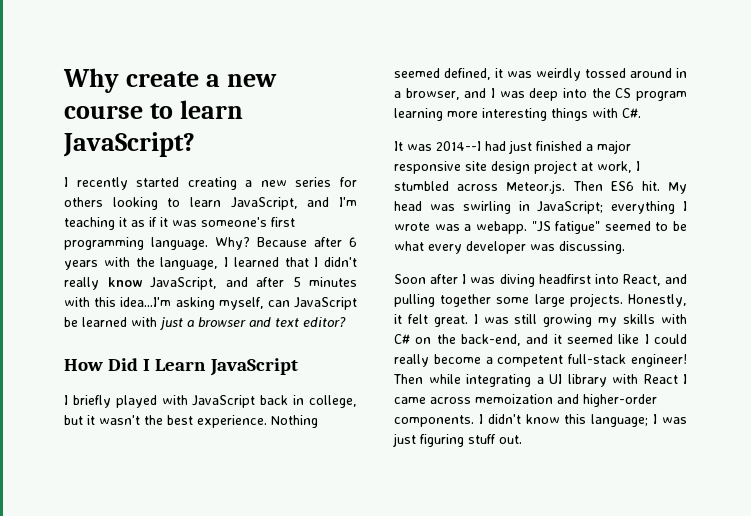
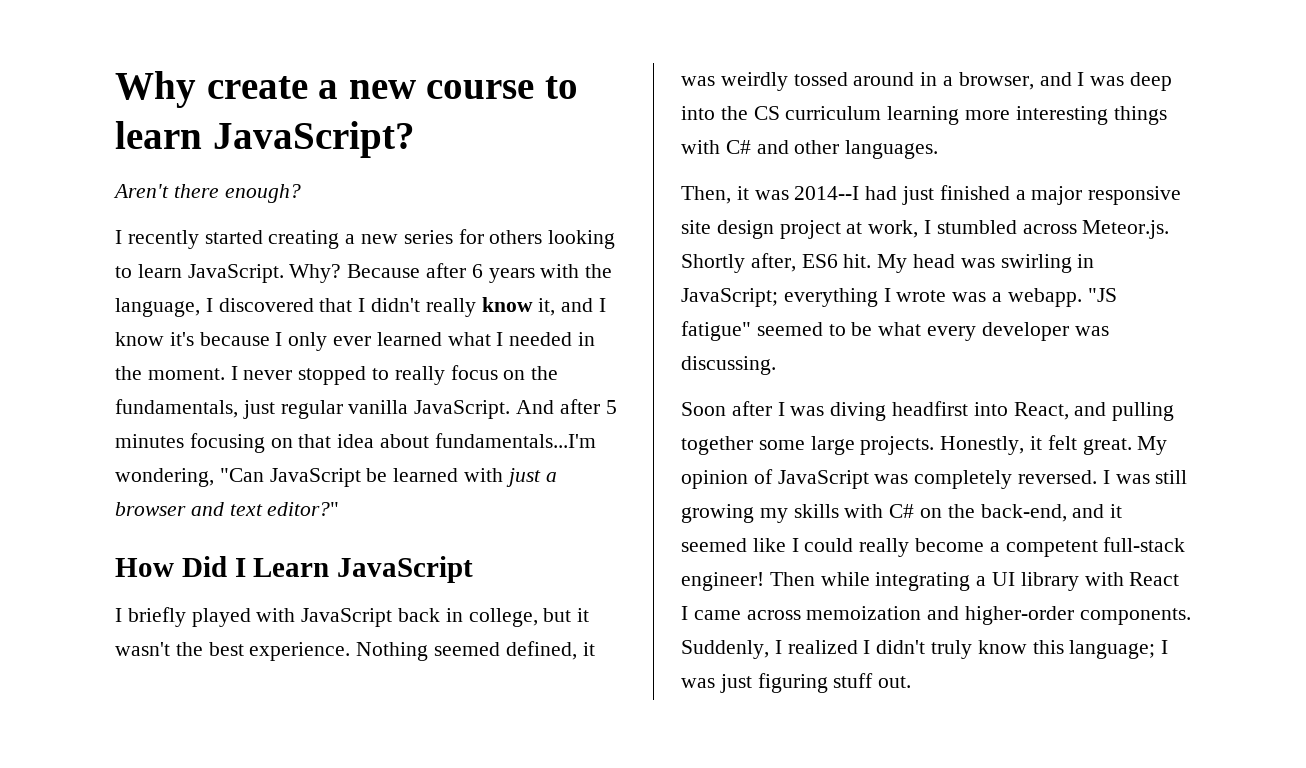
+ Aren't there enough?
- I recently started creating a new series for others looking to learn JavaScript, and I'm teaching it as if it was someone's first programming language.
+ I recently started creating a new series for others looking to learn JavaScript.
- Because after 6 years with the language, I learned that I didn't really know JavaScript, and after 5 minutes with this idea...I'm asking myself, can JavaScript be learned with just a browser and text editor?
+ Because after 6 years with the language, I discovered that I didn't really know it, and I know it's because I only ever learned what I needed in the moment. I never stopped to really focus on the fundamentals, just regular vanilla JavaScript. And after 5 minutes focusing on that idea about fundamentals...I'm wondering, "Can JavaScript be learned with just a browser and text editor?"
- Nothing seemed defined, it was weirdly tossed around in a browser, and I was deep into the CS program learning more interesting things with C#.
- It was 2014--I had just finished a major responsive site design project at work, I stumbled across Meteor.js. Then ES6 hit.
+ Nothing seemed defined, it was weirdly tossed around in a browser, and I was deep into the CS curriculum learning more interesting things with C# and other languages.
+ Then, it was 2014--I had just finished a major responsive site design project at work, I stumbled across Meteor.js. Shortly after, ES6 hit.
+ My opinion of JavaScript was completely reversed.
- I didn't know this language; I was just figuring stuff out.
+ Suddenly, I realized I didn't truly know this language; I was just figuring stuff out.

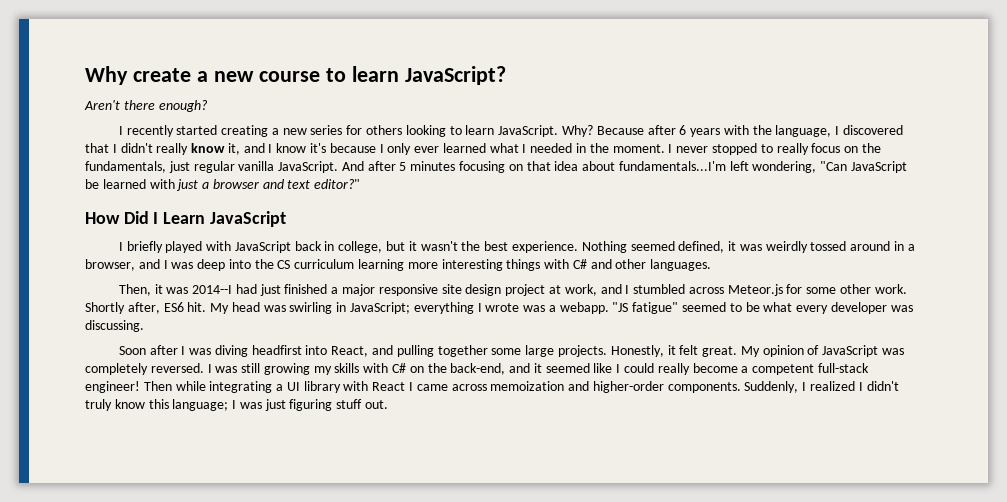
- And after 5 minutes focusing on that idea about fundamentals...I'm wondering, "Can JavaScript be learned with just a browser and text editor?"
+ And after 5 minutes focusing on that idea about fundamentals...I'm left wondering, "Can JavaScript be learned with just a browser and text editor?"
- Then, it was 2014--I had just finished a major responsive site design project at work, I stumbled across Meteor.js. Shortly after, ES6 hit.
+ Then, it was 2014--I had just finished a major responsive site design project at work, and I stumbled across Meteor.js for some other work. Shortly after, ES6 hit.

